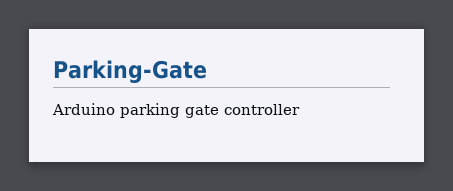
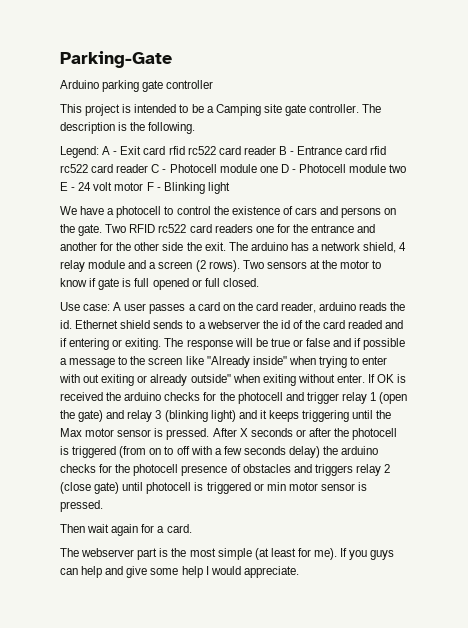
+ This project is intended to be a Camping site gate controller. The description is the following.
+ Legend: A - Exit card rfid rc522 card reader B - Entrance card rfid rc522 card reader C - Photocell module one D - Photocell module two E - 24 volt motor F - Blinking light
+ We have a photocell to control the existence of cars and persons on the gate. Two RFID rc522 card readers one for the entrance and another for the other side the exit. The arduino has a network shield, 4 relay module and a screen (2 rows). Two sensors at the motor to know if gate is full opened or full closed.
+ Use case: A user passes a card on the card reader, arduino reads the id. Ethernet shield sends to a webserver the id of the card readed and if entering or exiting. The response will be true or false and if possible a message to the screen like "Already inside" when trying to enter with out exiting or already outside" when exiting without enter. If OK is received the arduino checks for the photocell and trigger relay 1 (open the gate) and relay 3 (blinking light) and it keeps triggering until the Max motor sensor is pressed. After X seconds or after the photocell is triggered (from on to off with a few seconds delay) the arduino checks for the photocell presence of obstacles and triggers relay 2 (close gate) until photocell is triggered or min motor sensor is pressed.
+ Then wait again for a card.
+ The webserver part is the most simple (at least for me). If you guys can help and give some help I would appreciate.

